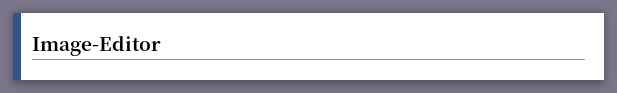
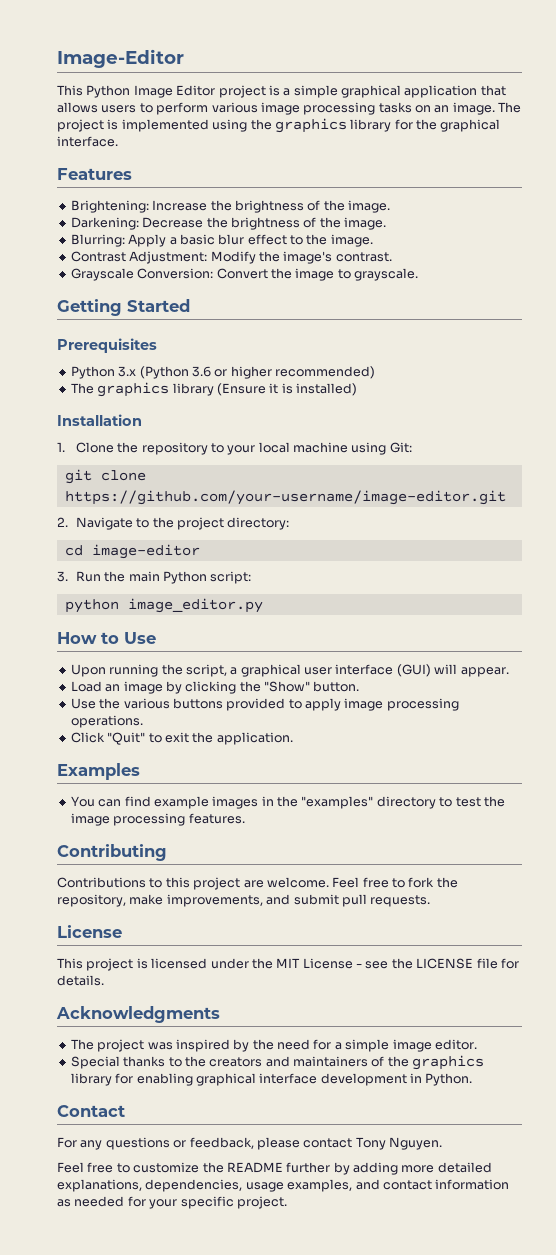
+ This Python Image Editor project is a simple graphical application that allows users to perform various image processing tasks on an image. The project is implemented using the graphics library for the graphical interface.
+ Features
+ Brightening: Increase the brightness of the image.
+ Darkening: Decrease the brightness of the image.
+ Blurring: Apply a basic blur effect to the image.
+ Contrast Adjustment: Modify the image's contrast.
+ Grayscale Conversion: Convert the image to grayscale.
+ Getting Started
+ Prerequisites
+ Python 3.x (Python 3.6 or higher recommended)
+ The graphics library (Ensure it is installed)
+ Installation
+ 1. Clone the repository to your local machine using Git:
+ git clone https://github.com/your-username/image-editor.git
+ 2. Navigate to the project directory:
+ cd image-editor
+ 3. Run the main Python script:
+ python image_editor.py
+ How to Use
+ Upon running the script, a graphical user interface (GUI) will appear.
+ Load an image by clicking the "Show" button.
+ Use the various buttons provided to apply image processing operations.
+ Click "Quit" to exit the application.
+ Examples
+ You can find example images in the "examples" directory to test the image processing features.
+ Contributing
+ Contributions to this project are welcome. Feel free to fork the repository, make improvements, and submit pull requests.
+ License
+ This project is licensed under the MIT License - see the LICENSE file for details.
+ Acknowledgments
+ The project was inspired by the need for a simple image editor.
+ Special thanks to the creators and maintainers of the graphics library for enabling graphical interface development in Python.
+ Contact
+ For any questions or feedback, please contact Tony Nguyen.
+ Feel free to customize the README further by adding more detailed explanations, dependencies, usage examples, and contact information as needed for your specific project.

